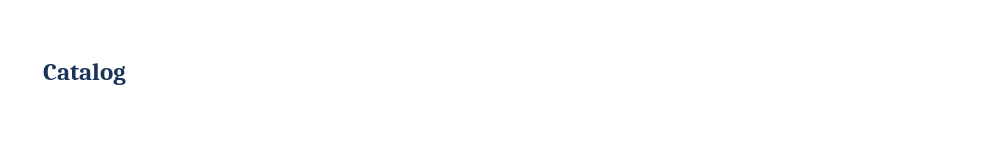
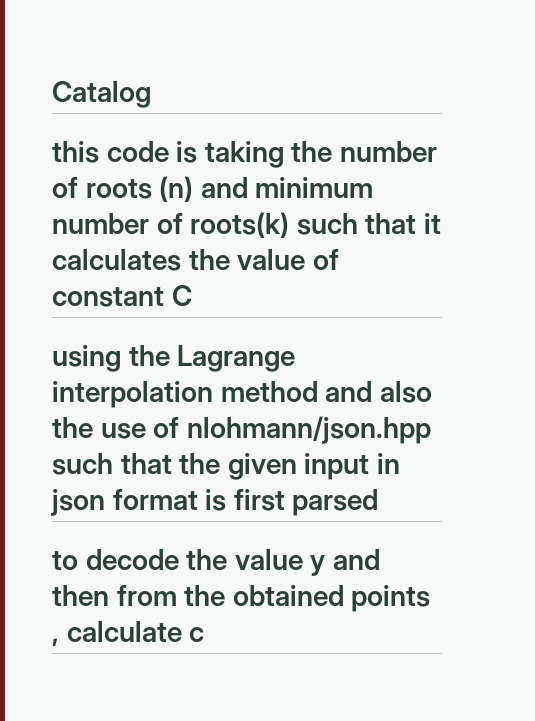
+ this code is taking the number of roots (n) and minimum number of roots(k) such that it calculates the value of constant C
+ using the Lagrange interpolation method and also the use of nlohmann/json.hpp such that the given input in json format is first parsed
+ to decode the value y and then from the obtained points , calculate c

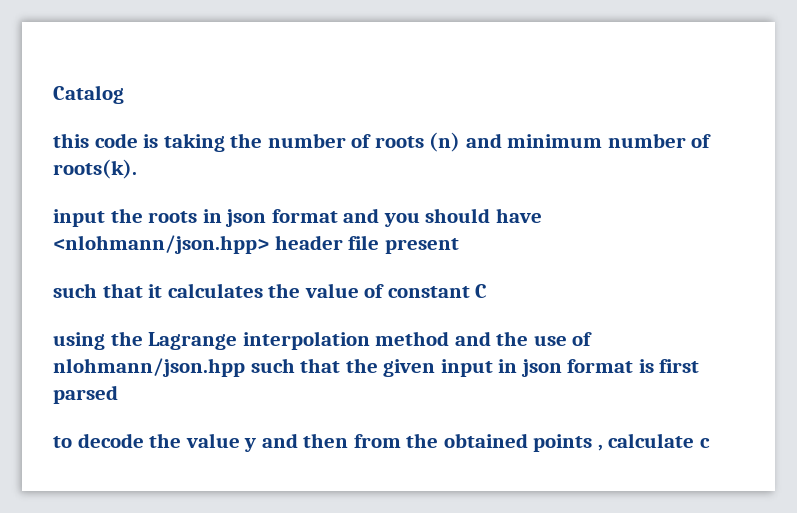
- this code is taking the number of roots (n) and minimum number of roots(k) such that it calculates the value of constant C
+ this code is taking the number of roots (n) and minimum number of roots(k).
+ input the roots in json format and you should have <nlohmann/json.hpp> header file present
+ such that it calculates the value of constant C
- using the Lagrange interpolation method and also the use of nlohmann/json.hpp such that the given input in json format is first parsed
+ using the Lagrange interpolation method and the use of nlohmann/json.hpp such that the given input in json format is first parsed

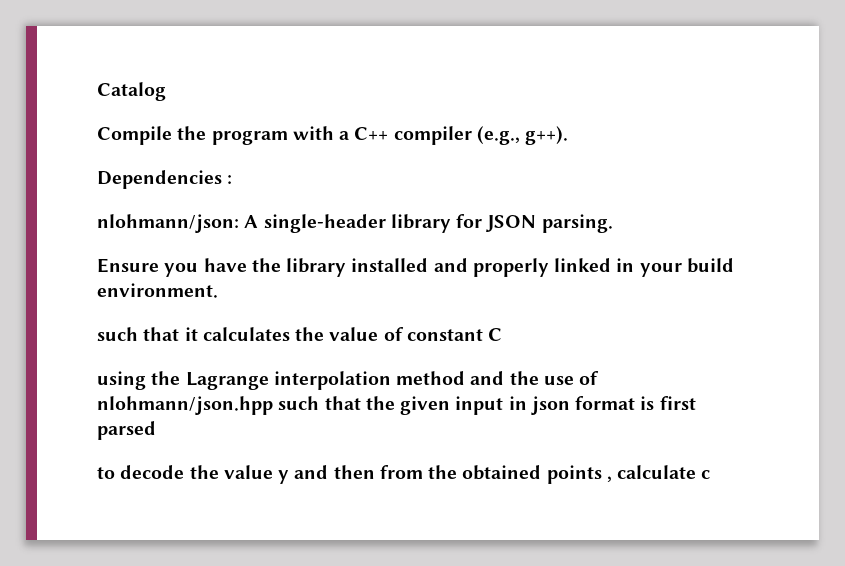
- this code is taking the number of roots (n) and minimum number of roots(k).
- input the roots in json format and you should have <nlohmann/json.hpp> header file present
+ Compile the program with a C++ compiler (e.g., g++).
+ Dependencies :
+ nlohmann/json: A single-header library for JSON parsing.
+ Ensure you have the library installed and properly linked in your build environment.

